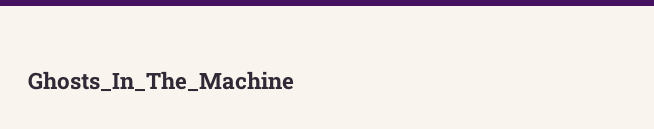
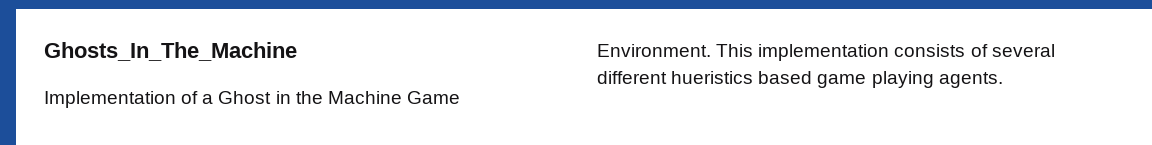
+ Implementation of a Ghost in the Machine Game Environment. This implementation consists of several different hueristics based game playing agents.

